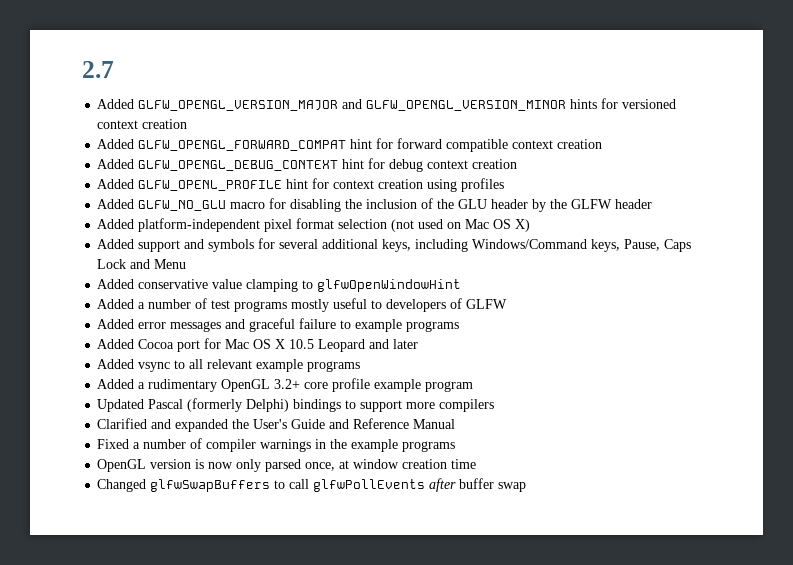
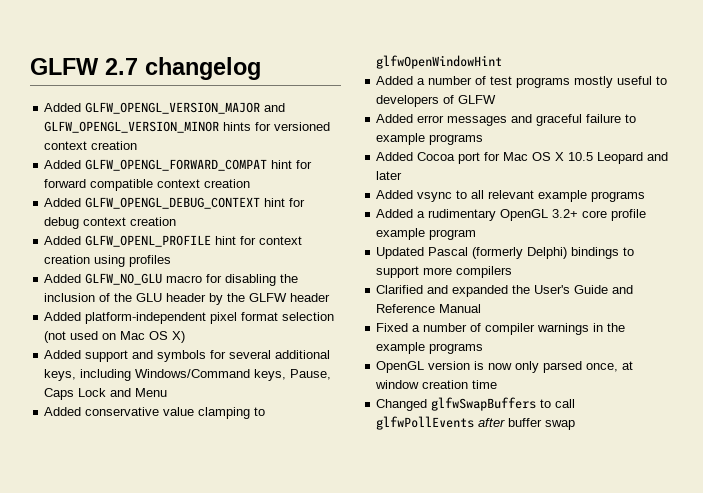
- 2.7
+ GLFW 2.7 changelog

